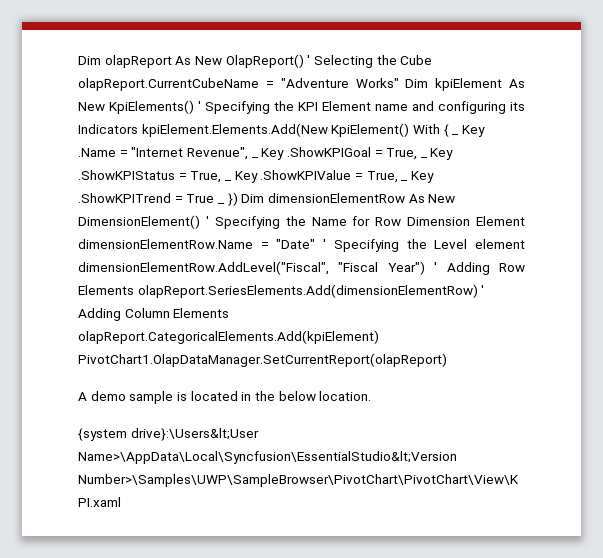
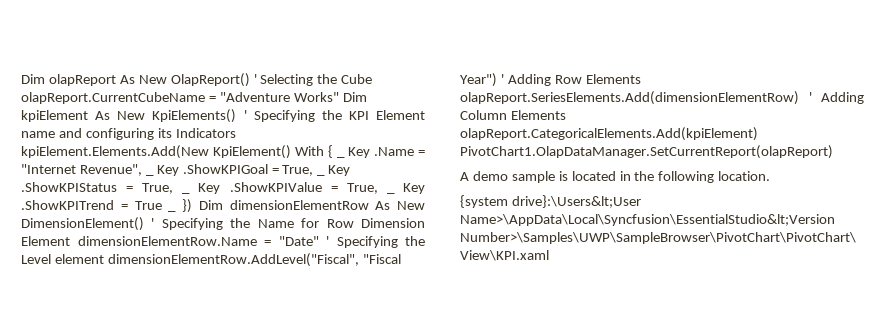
- A demo sample is located in the below location.
+ A demo sample is located in the following location.

